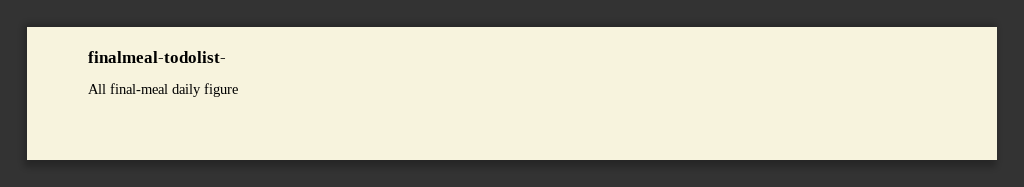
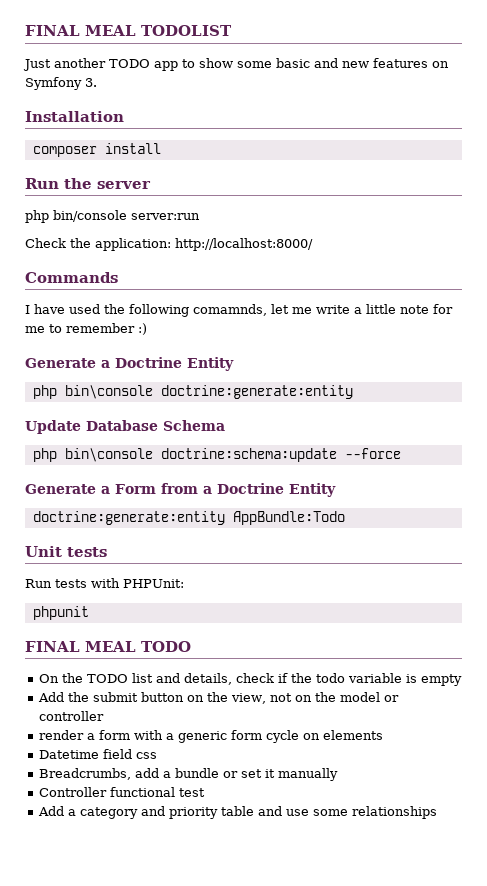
- finalmeal-todolist-
- All final-meal daily figure
+ FINAL MEAL TODOLIST
+ Just another TODO app to show some basic and new features on Symfony 3.
+ Installation
+ composer install
+ Run the server
+ php bin/console server:run
+ Check the application: http://localhost:8000/
+ Commands
+ I have used the following comamnds, let me write a little note for me to remember :)
+ Generate a Doctrine Entity
+ php bin\console doctrine:generate:entity
+ Update Database Schema
+ php bin\console doctrine:schema:update --force
+ Generate a Form from a Doctrine Entity
+ doctrine:generate:entity AppBundle:Todo
+ Unit tests
+ Run tests with PHPUnit:
+ phpunit
+ FINAL MEAL TODO
+ On the TODO list and details, check if the todo variable is empty
+ Add the submit button on the view, not on the model or controller
+ render a form with a generic form cycle on elements
+ Datetime field css
+ Breadcrumbs, add a bundle or set it manually
+ Controller functional test
+ Add a category and priority table and use some relationships

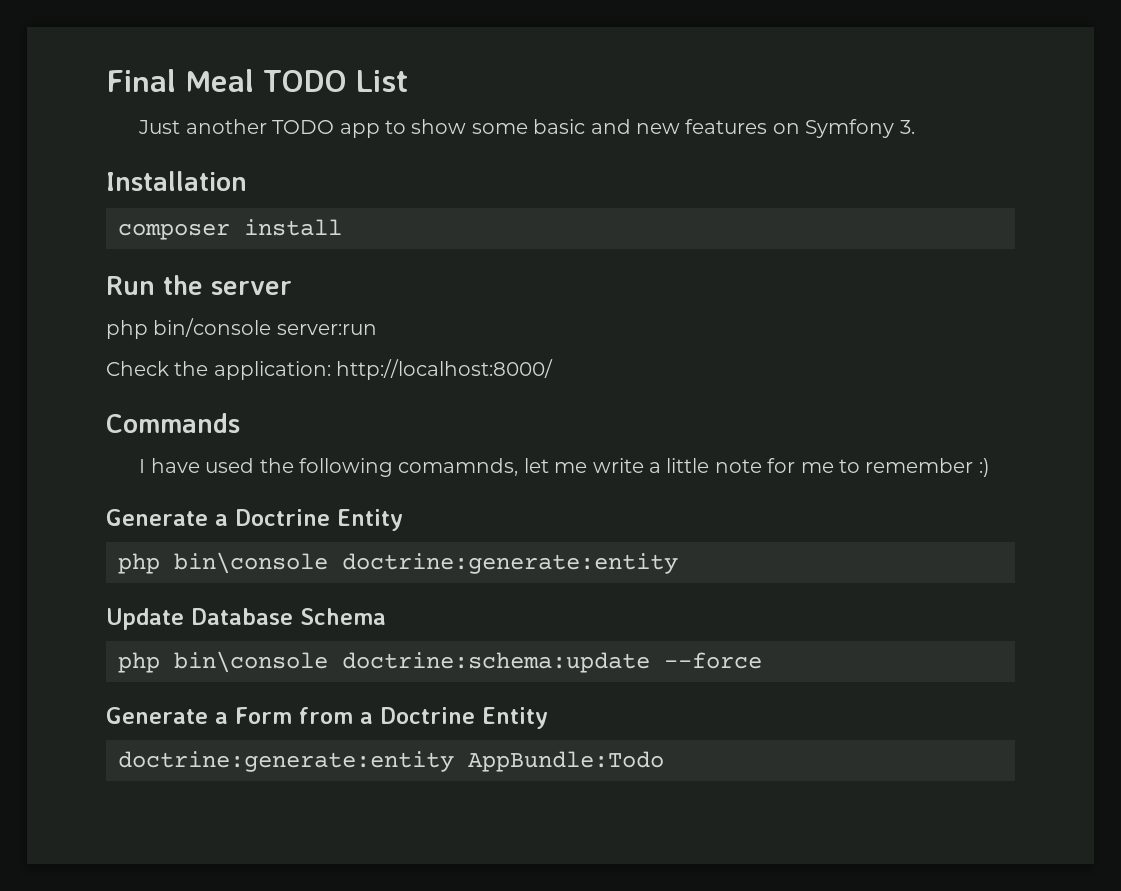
- FINAL MEAL TODOLIST
+ Final Meal TODO List
- Unit tests
- Run tests with PHPUnit:
- phpunit
- FINAL MEAL TODO
- On the TODO list and details, check if the todo variable is empty
- Add the submit button on the view, not on the model or controller
- render a form with a generic form cycle on elements
- Datetime field css
- Breadcrumbs, add a bundle or set it manually
- Controller functional test
- Add a category and priority table and use some relationships

